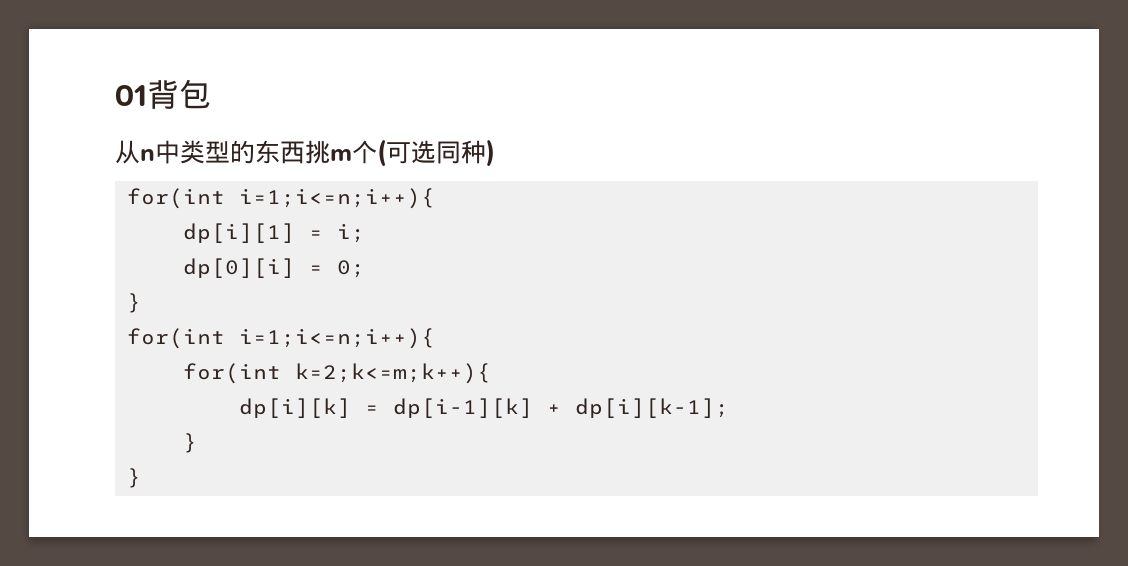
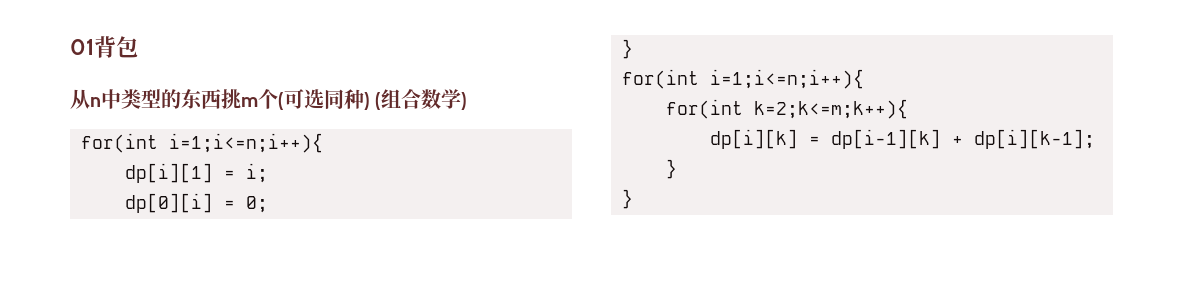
- 从n中类型的东西挑m个(可选同种)
+ 从n中类型的东西挑m个(可选同种) (组合数学)

